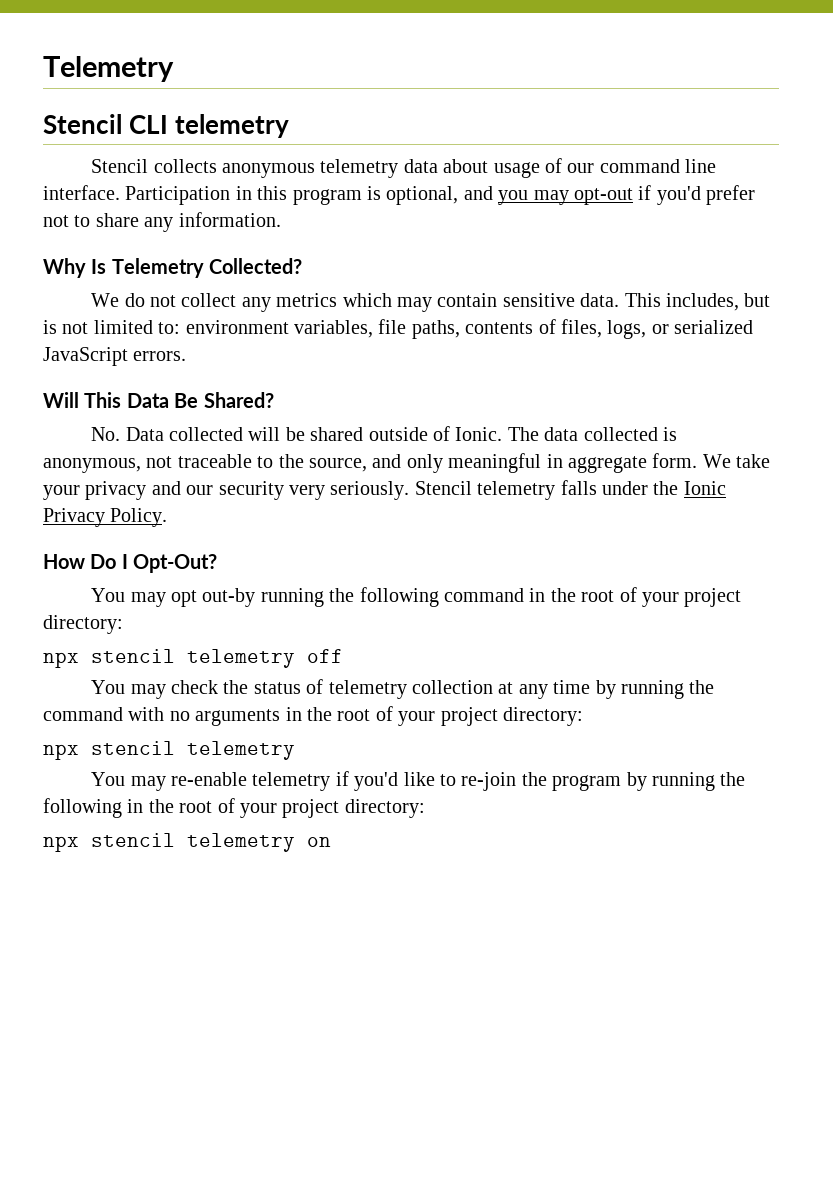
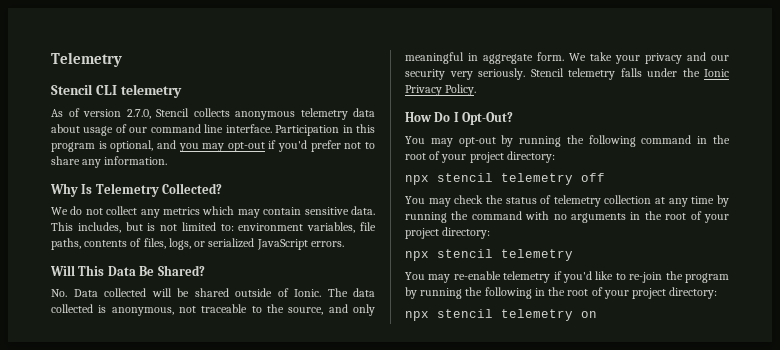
- Stencil collects anonymous telemetry data about usage of our command line interface.
+ As of version 2.7.0, Stencil collects anonymous telemetry data about usage of our command line interface.
- You may opt out-by running the following command in the root of your project directory:
+ You may opt-out by running the following command in the root of your project directory:

